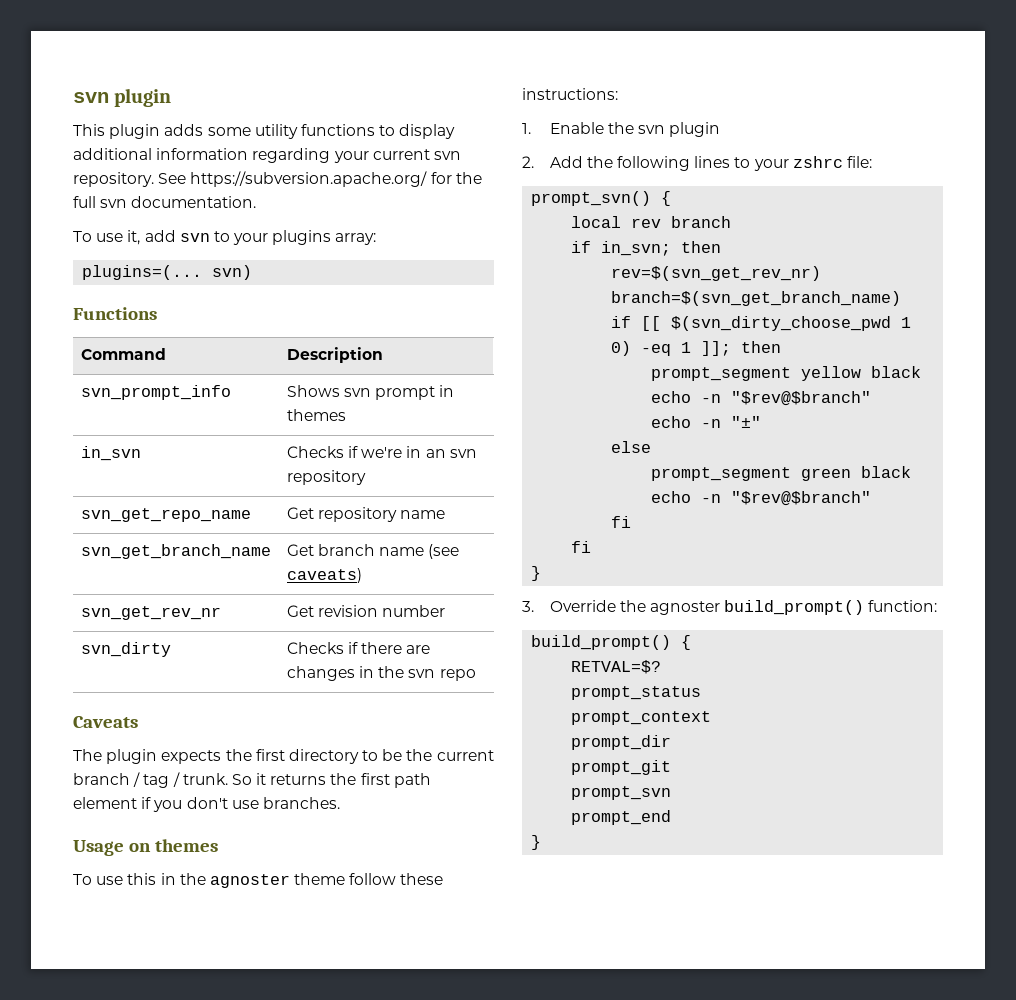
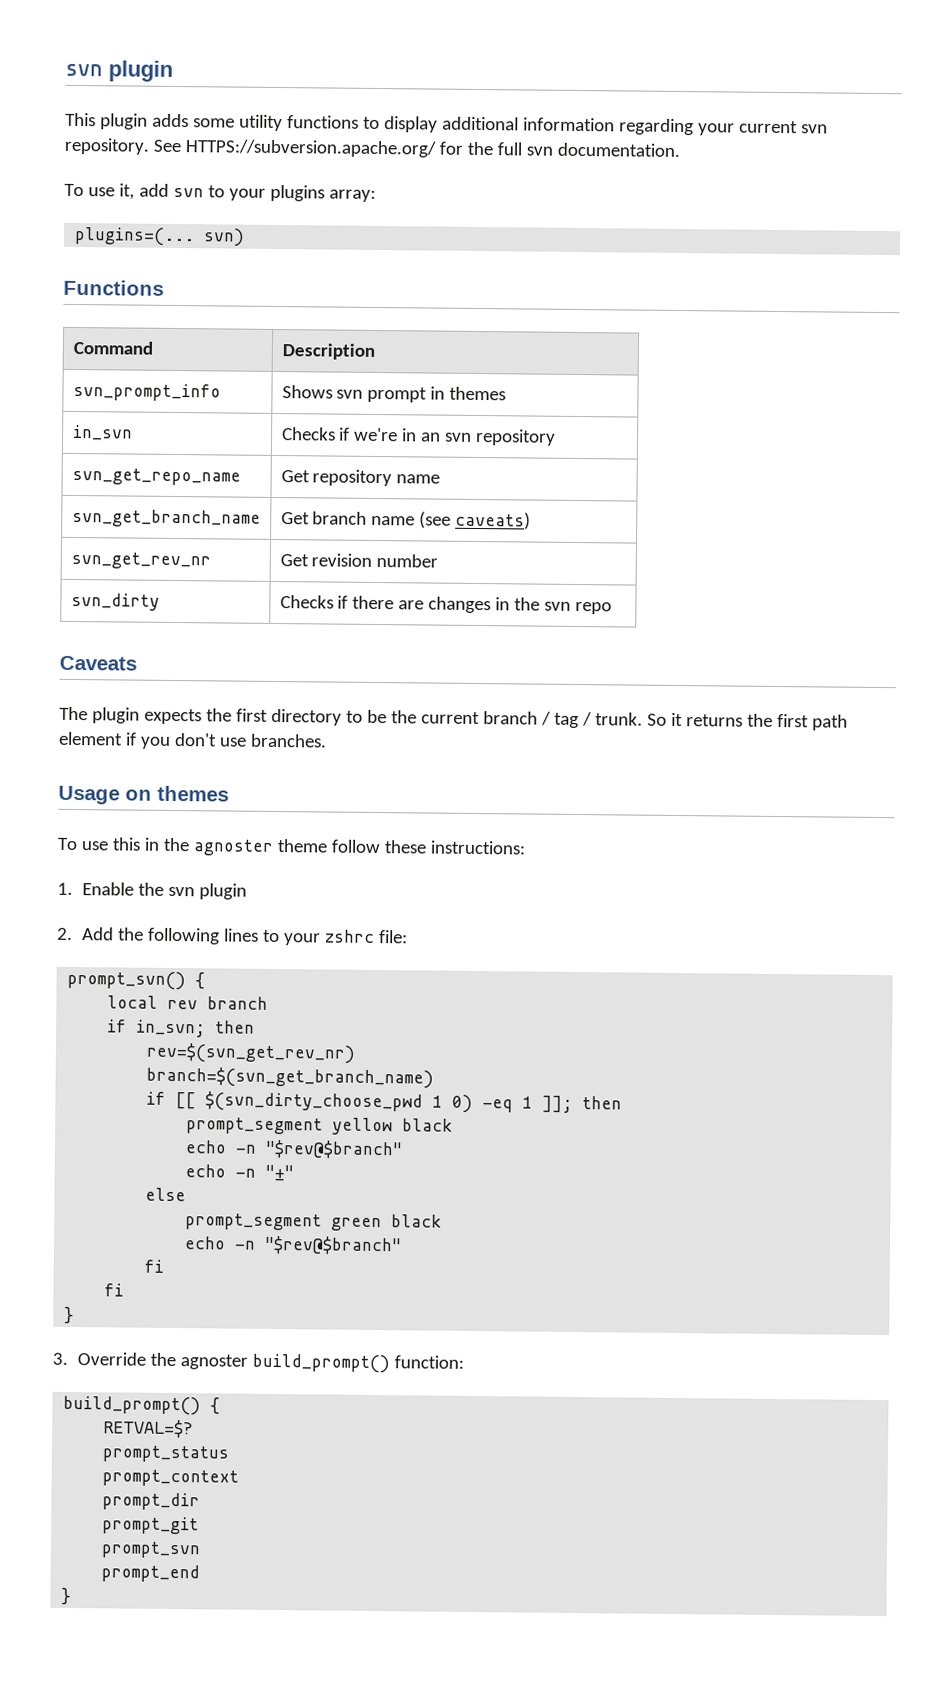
- See https://subversion.apache.org/ for the full svn documentation.
+ See HTTPS://subversion.apache.org/ for the full svn documentation.

